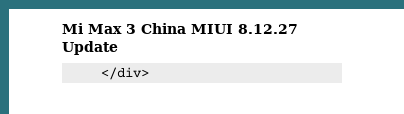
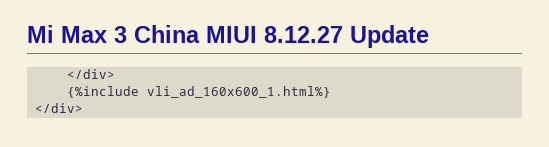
+ {%include vli_ad_160x600_1.html%}
+ </div>

